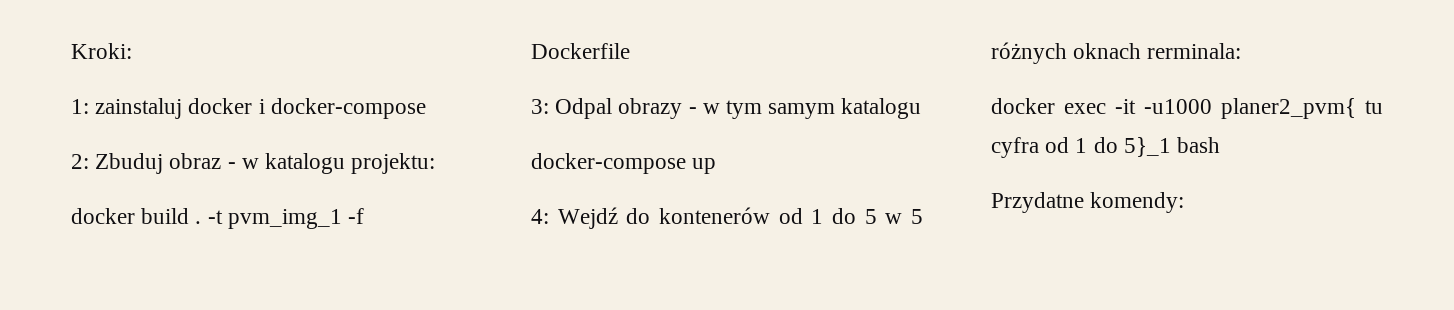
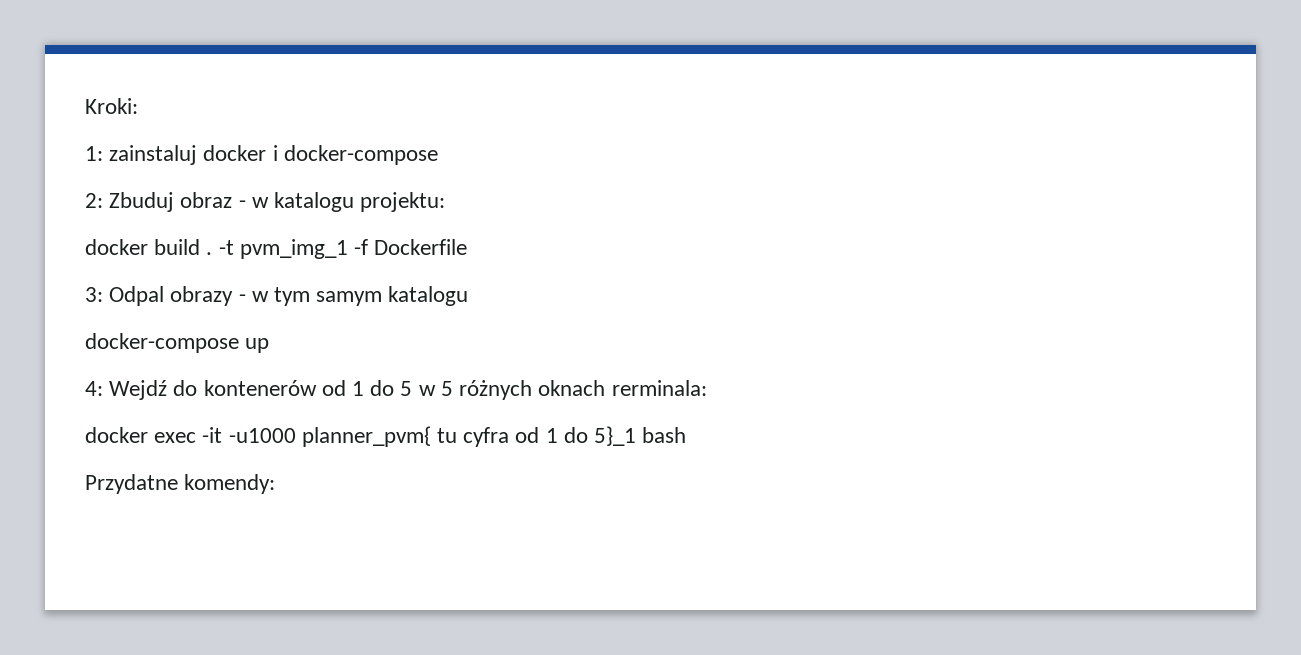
- docker exec -it -u1000 planer2_pvm{ tu cyfra od 1 do 5}_1 bash
+ docker exec -it -u1000 planner_pvm{ tu cyfra od 1 do 5}_1 bash

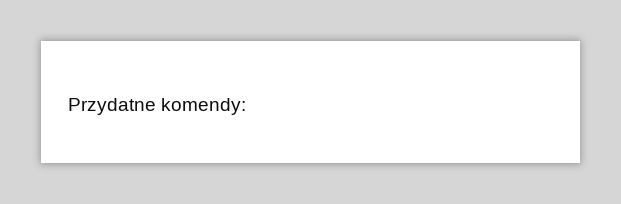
- Kroki:
- 1: zainstaluj docker i docker-compose
- 2: Zbuduj obraz - w katalogu projektu:
- docker build . -t pvm_img_1 -f Dockerfile
- 3: Odpal obrazy - w tym samym katalogu
- docker-compose up
- 4: Wejdź do kontenerów od 1 do 5 w 5 różnych oknach rerminala:
- docker exec -it -u1000 planner_pvm{ tu cyfra od 1 do 5}_1 bash

